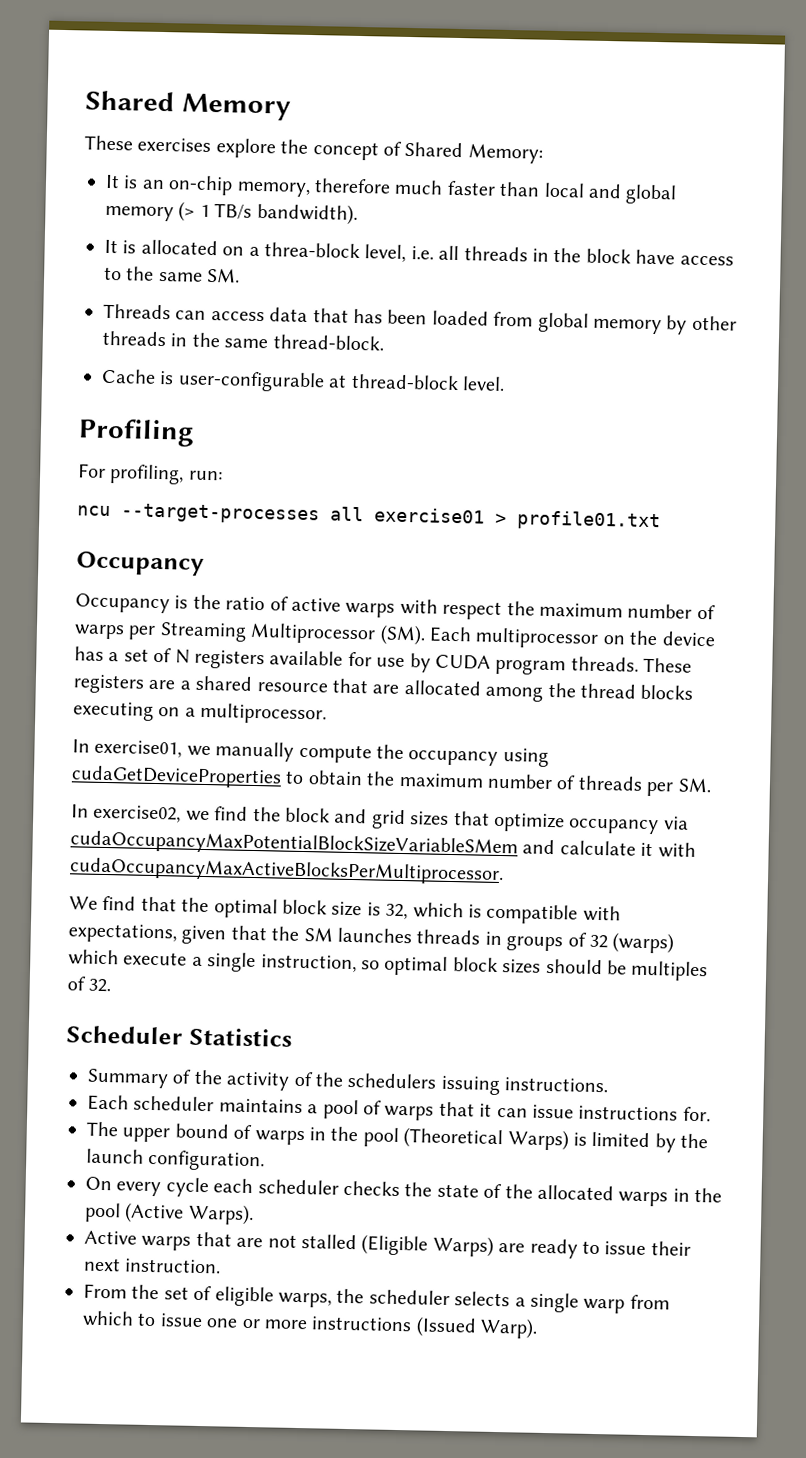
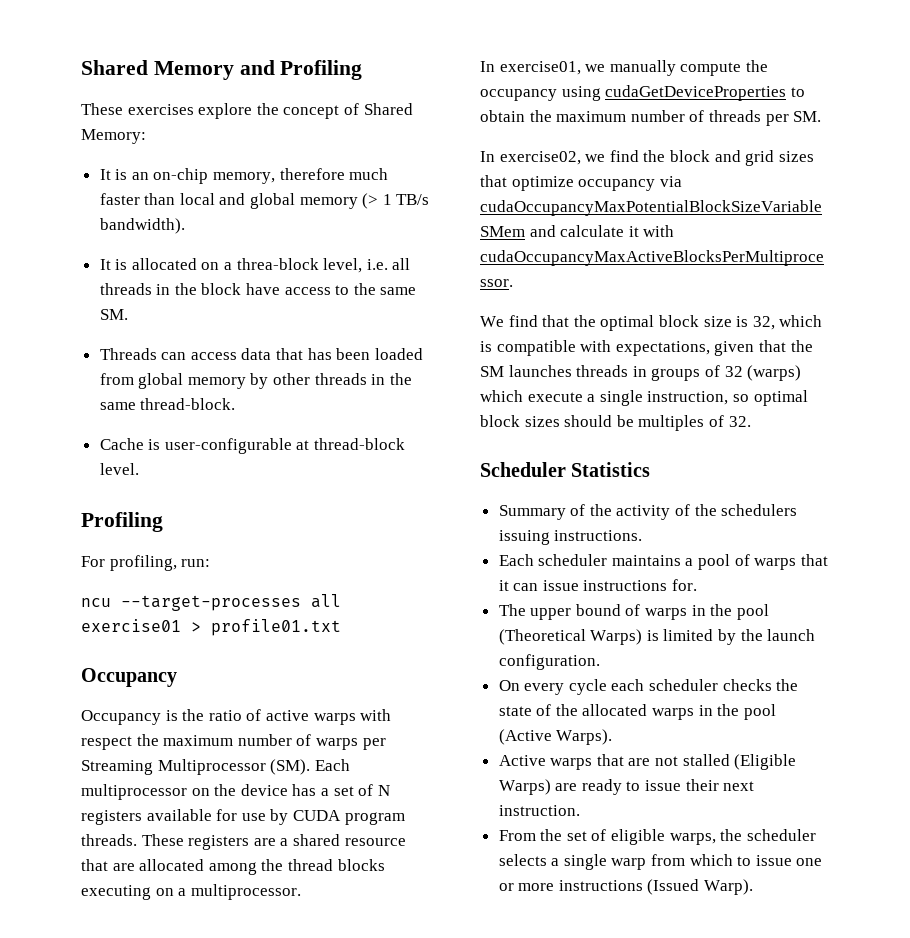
- Shared Memory
+ Shared Memory and Profiling

